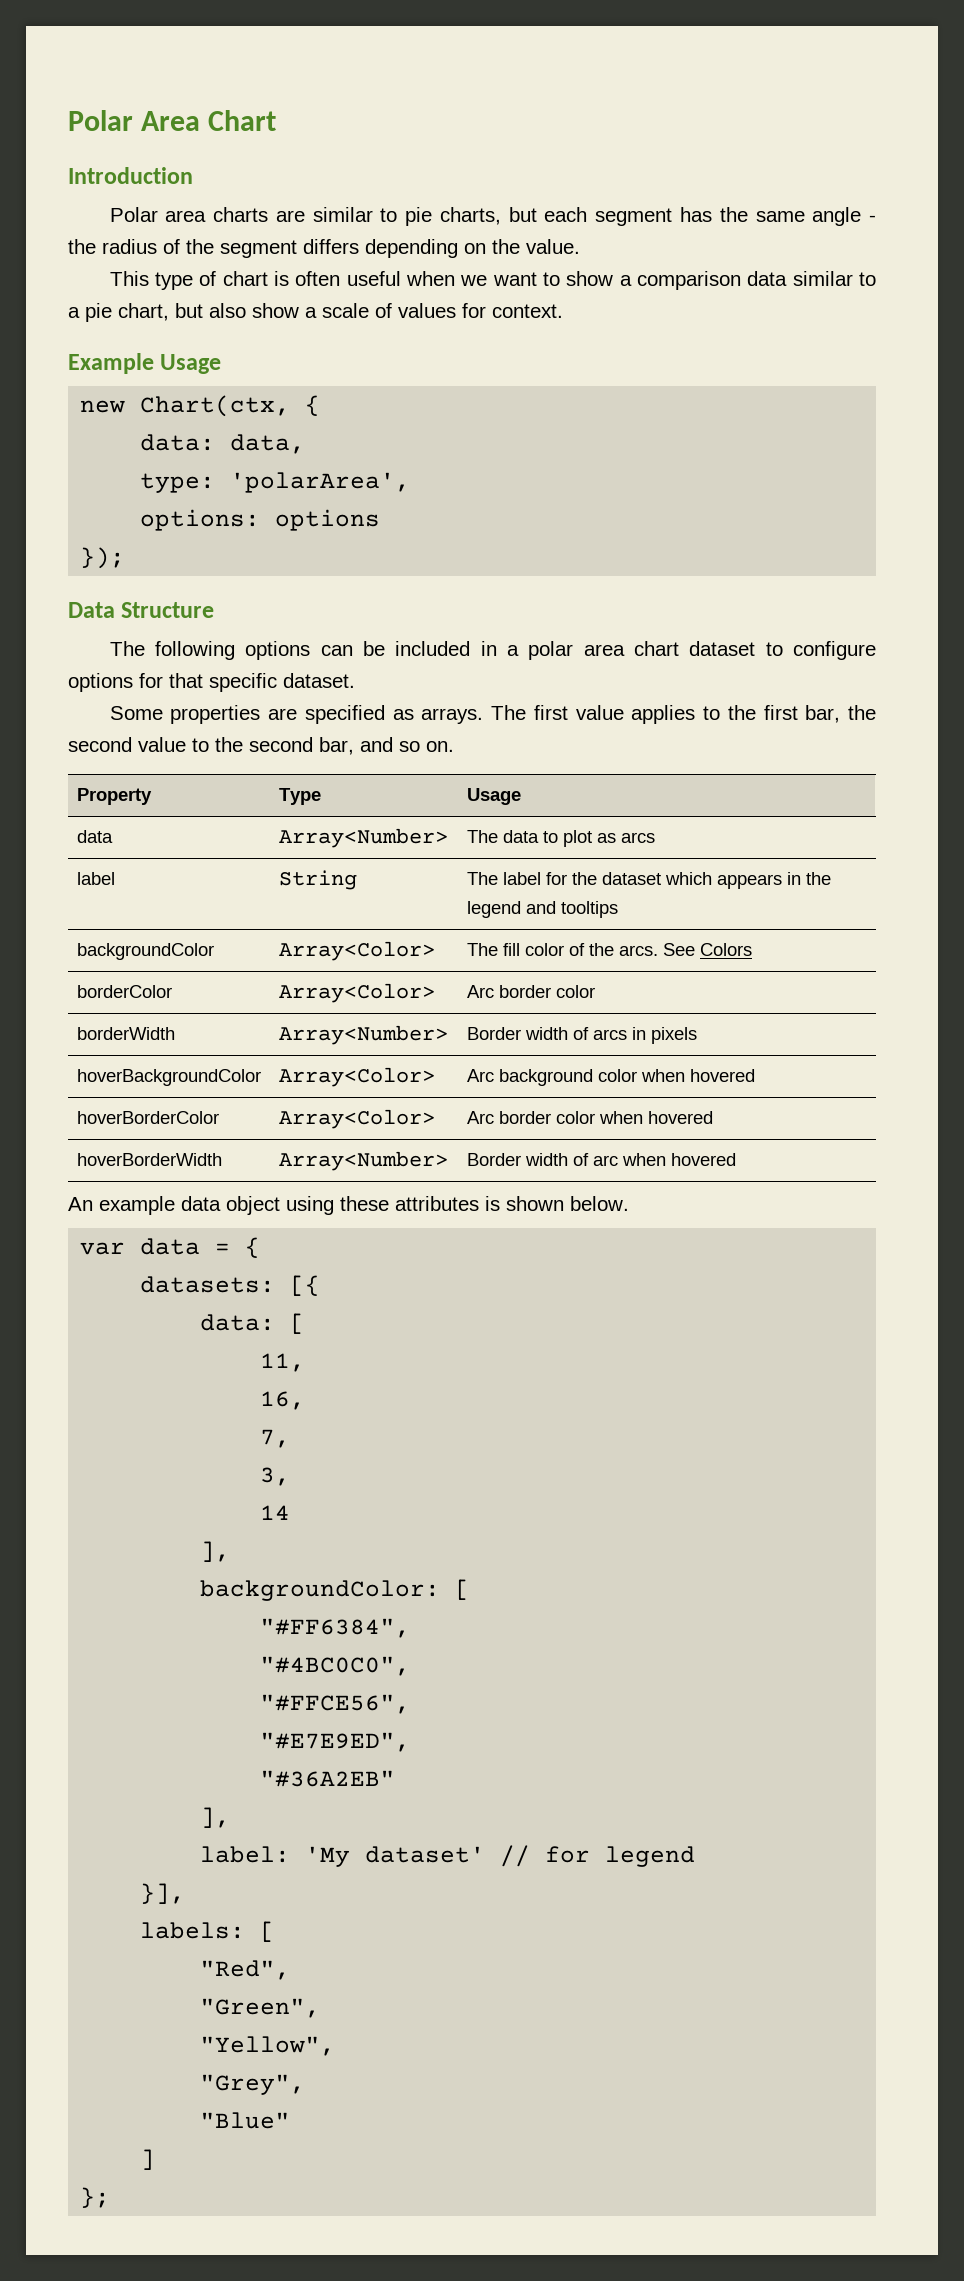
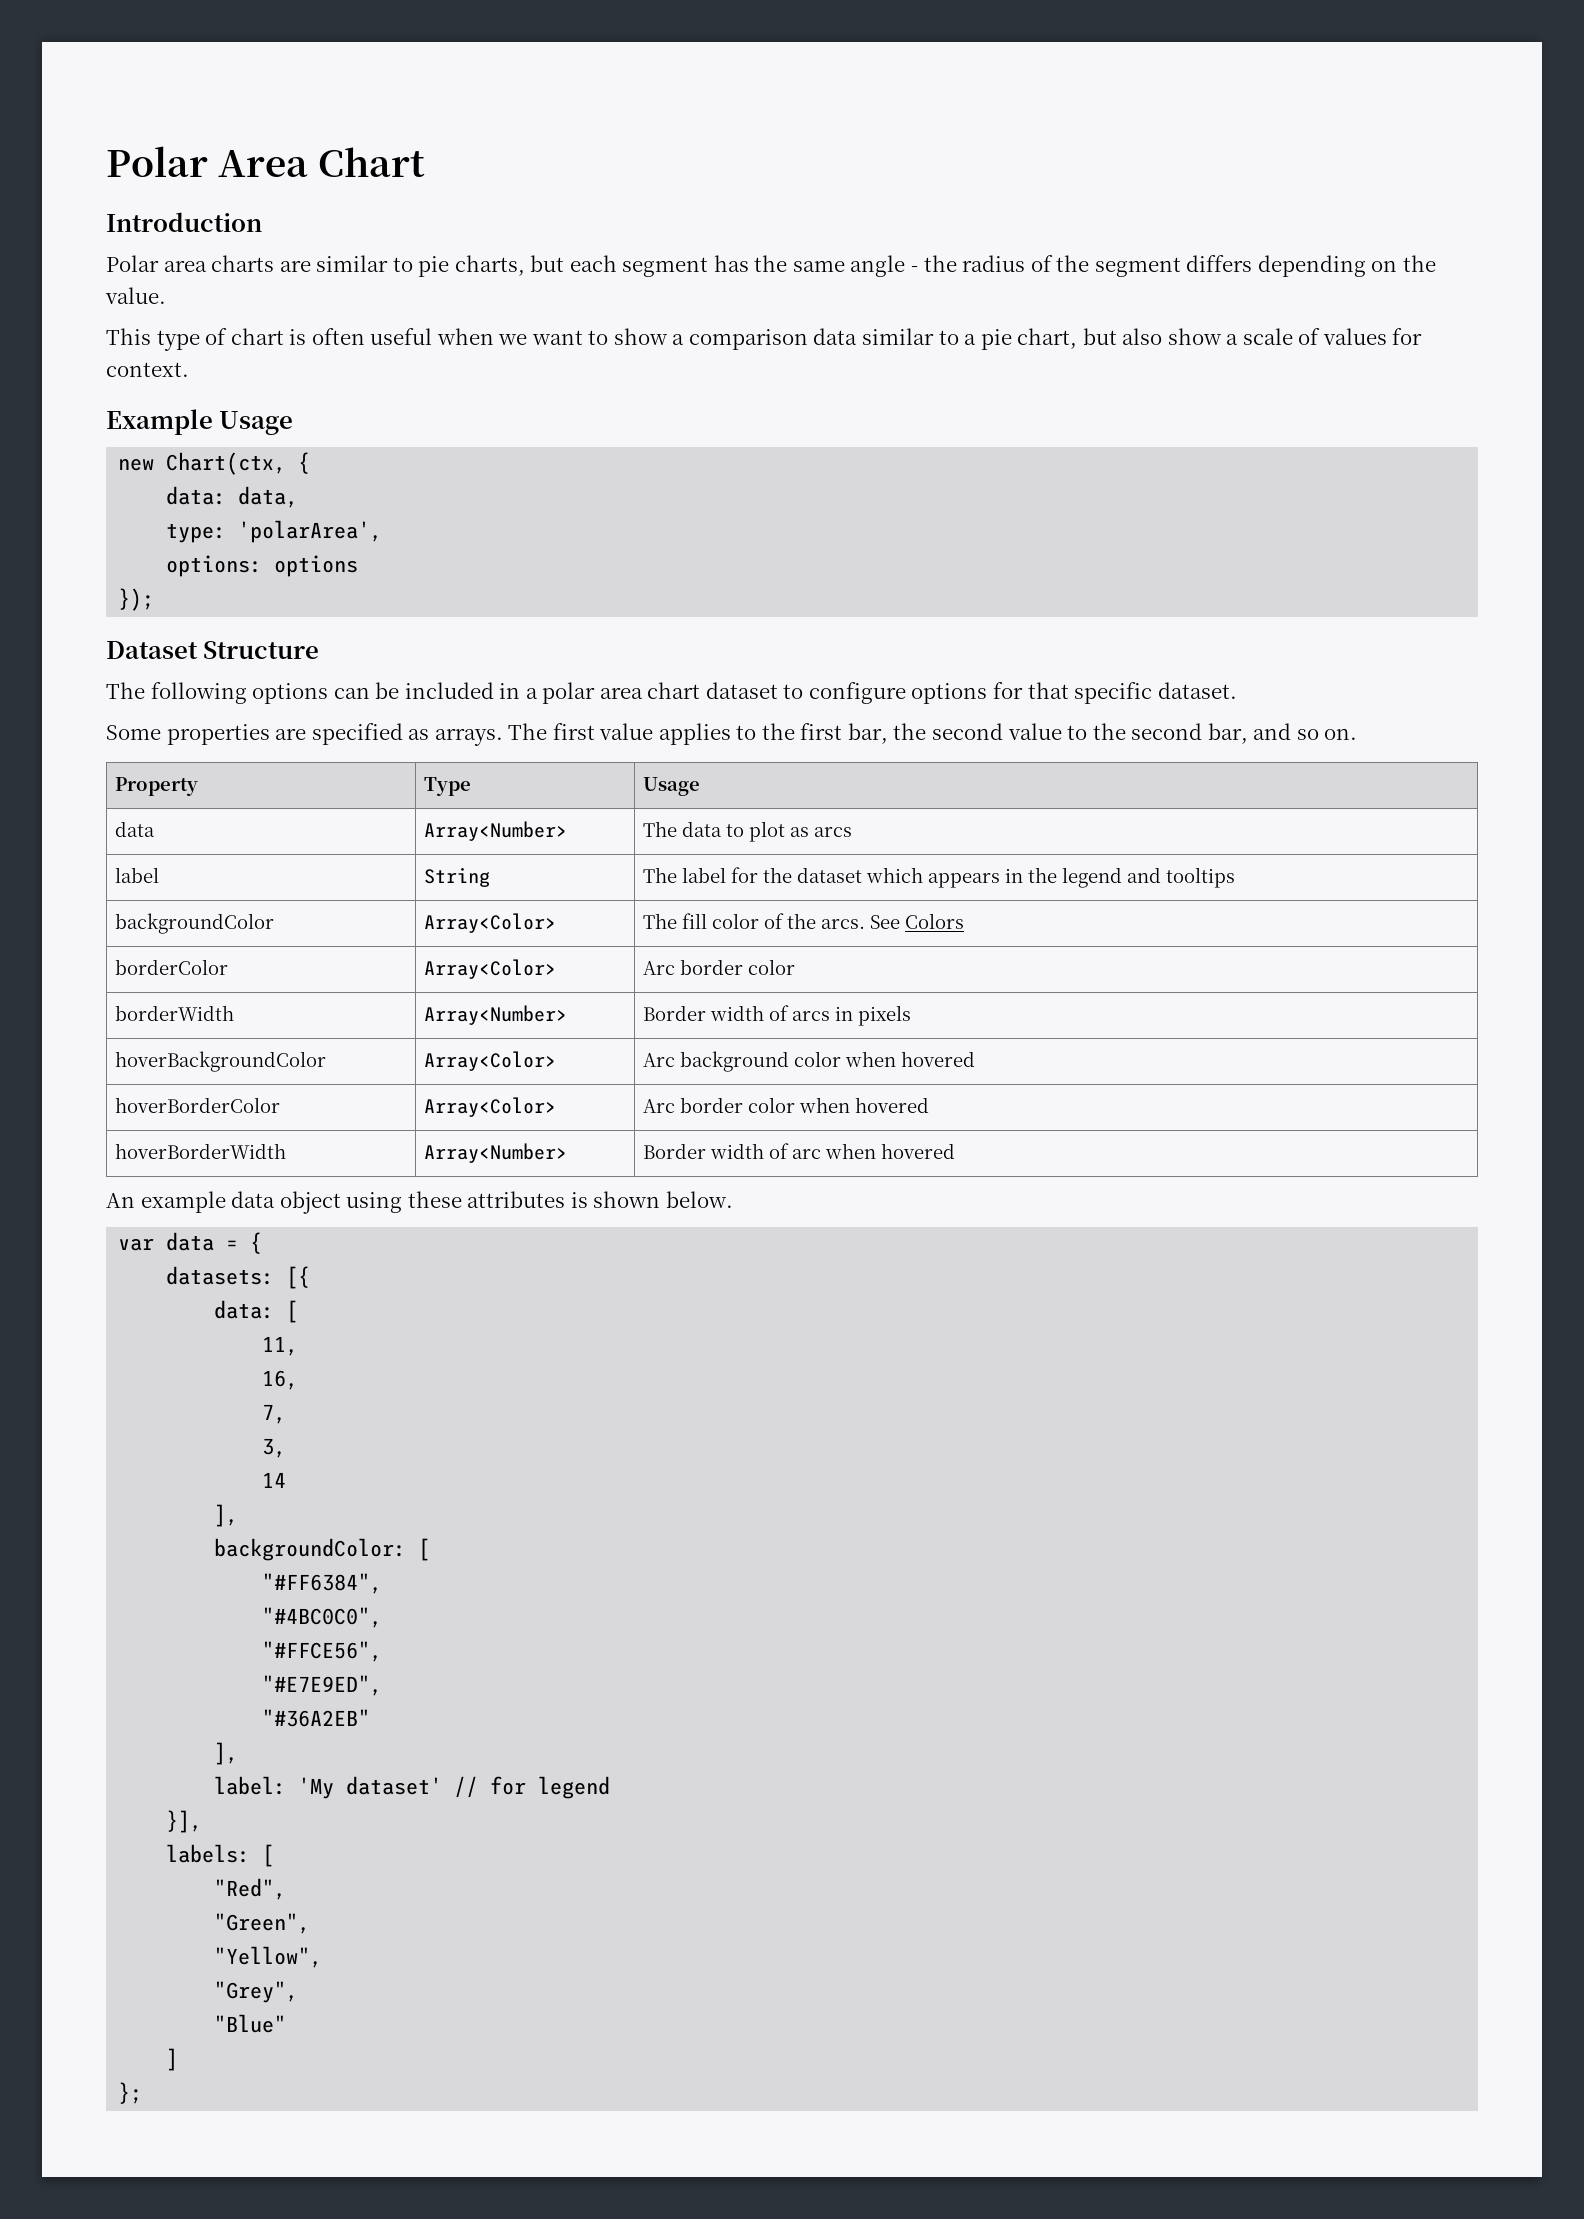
- Data Structure
+ Dataset Structure

